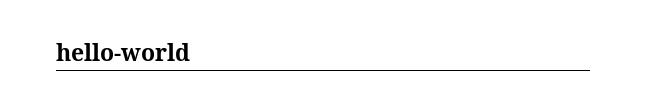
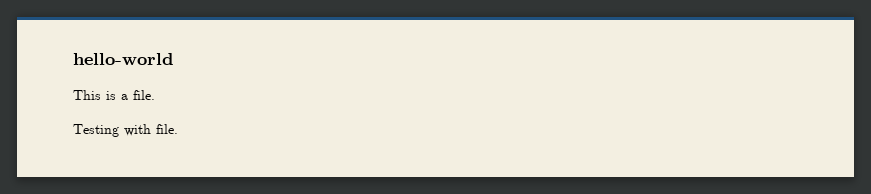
+ This is a file.
+ Testing with file.

